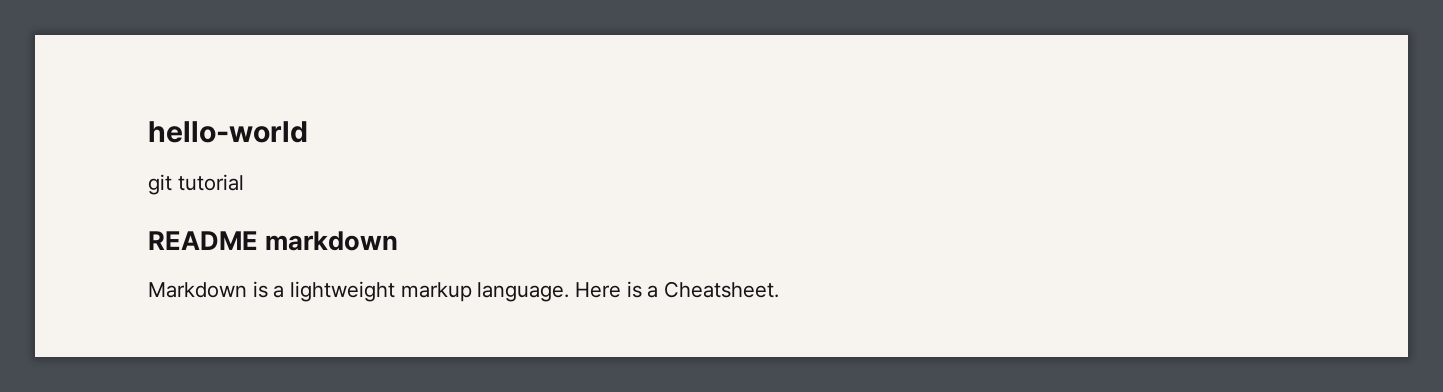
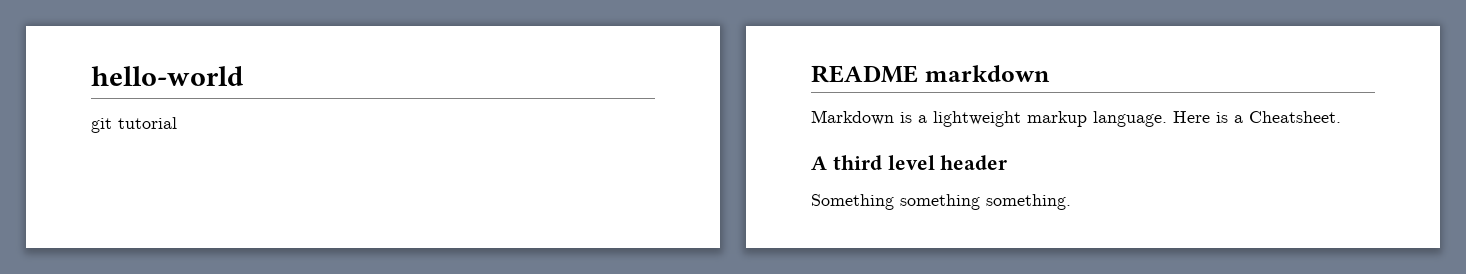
+ A third level header
+ Something something something.

